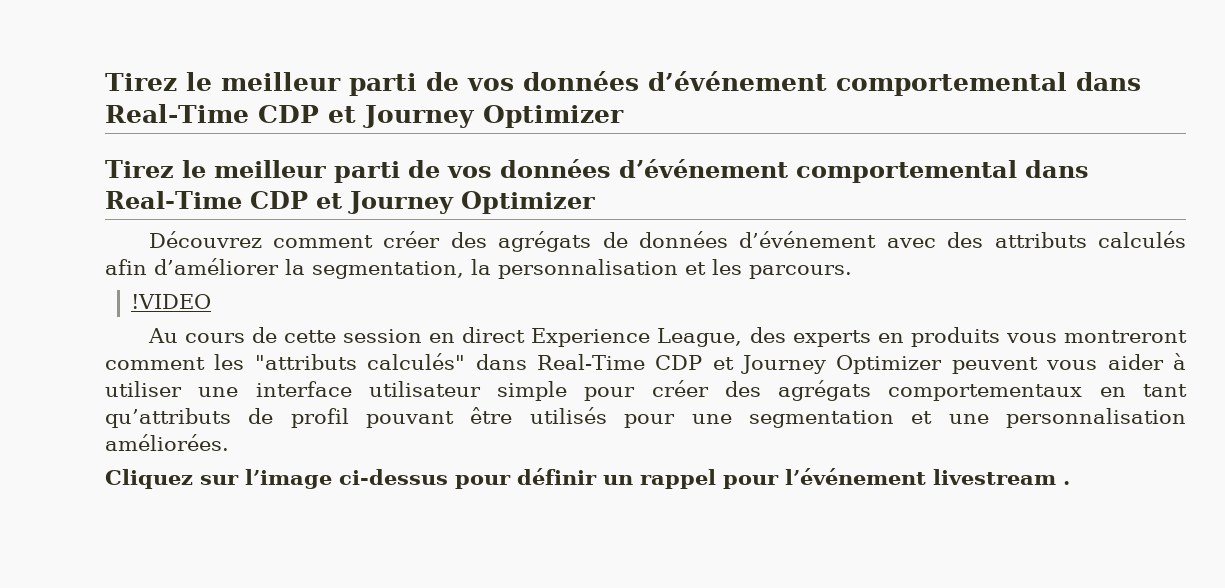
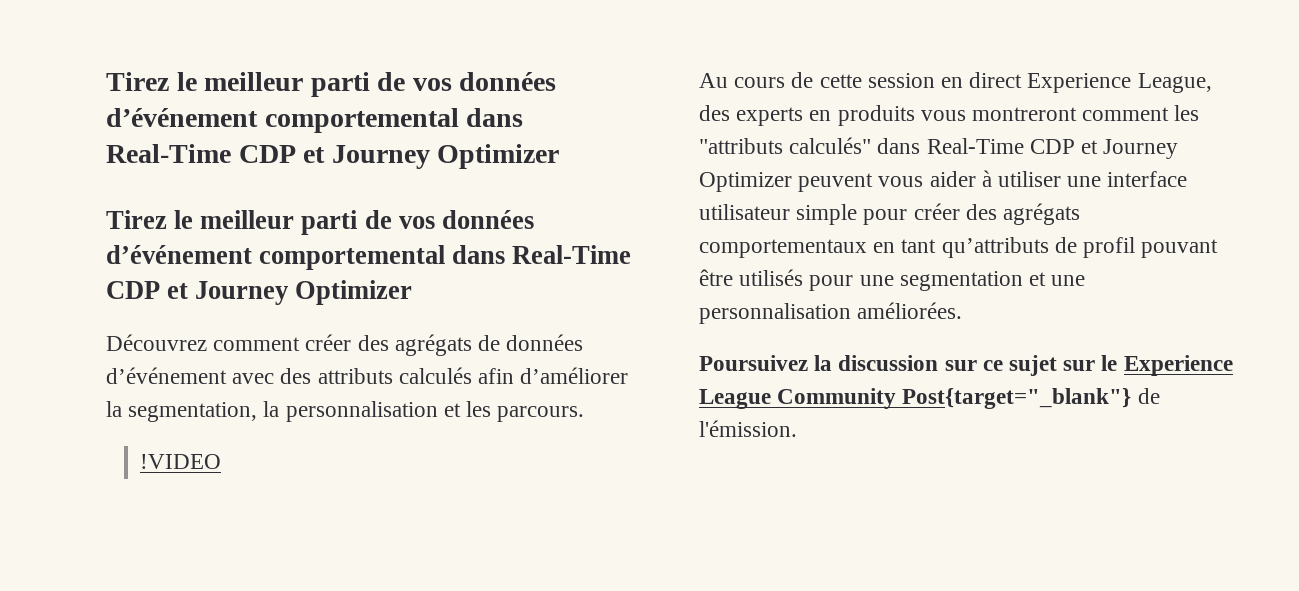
- Cliquez sur l’image ci-dessus pour définir un rappel pour l’événement livestream .
+ Poursuivez la discussion sur ce sujet sur le Experience League Community Post{target="_blank"} de l'émission.

